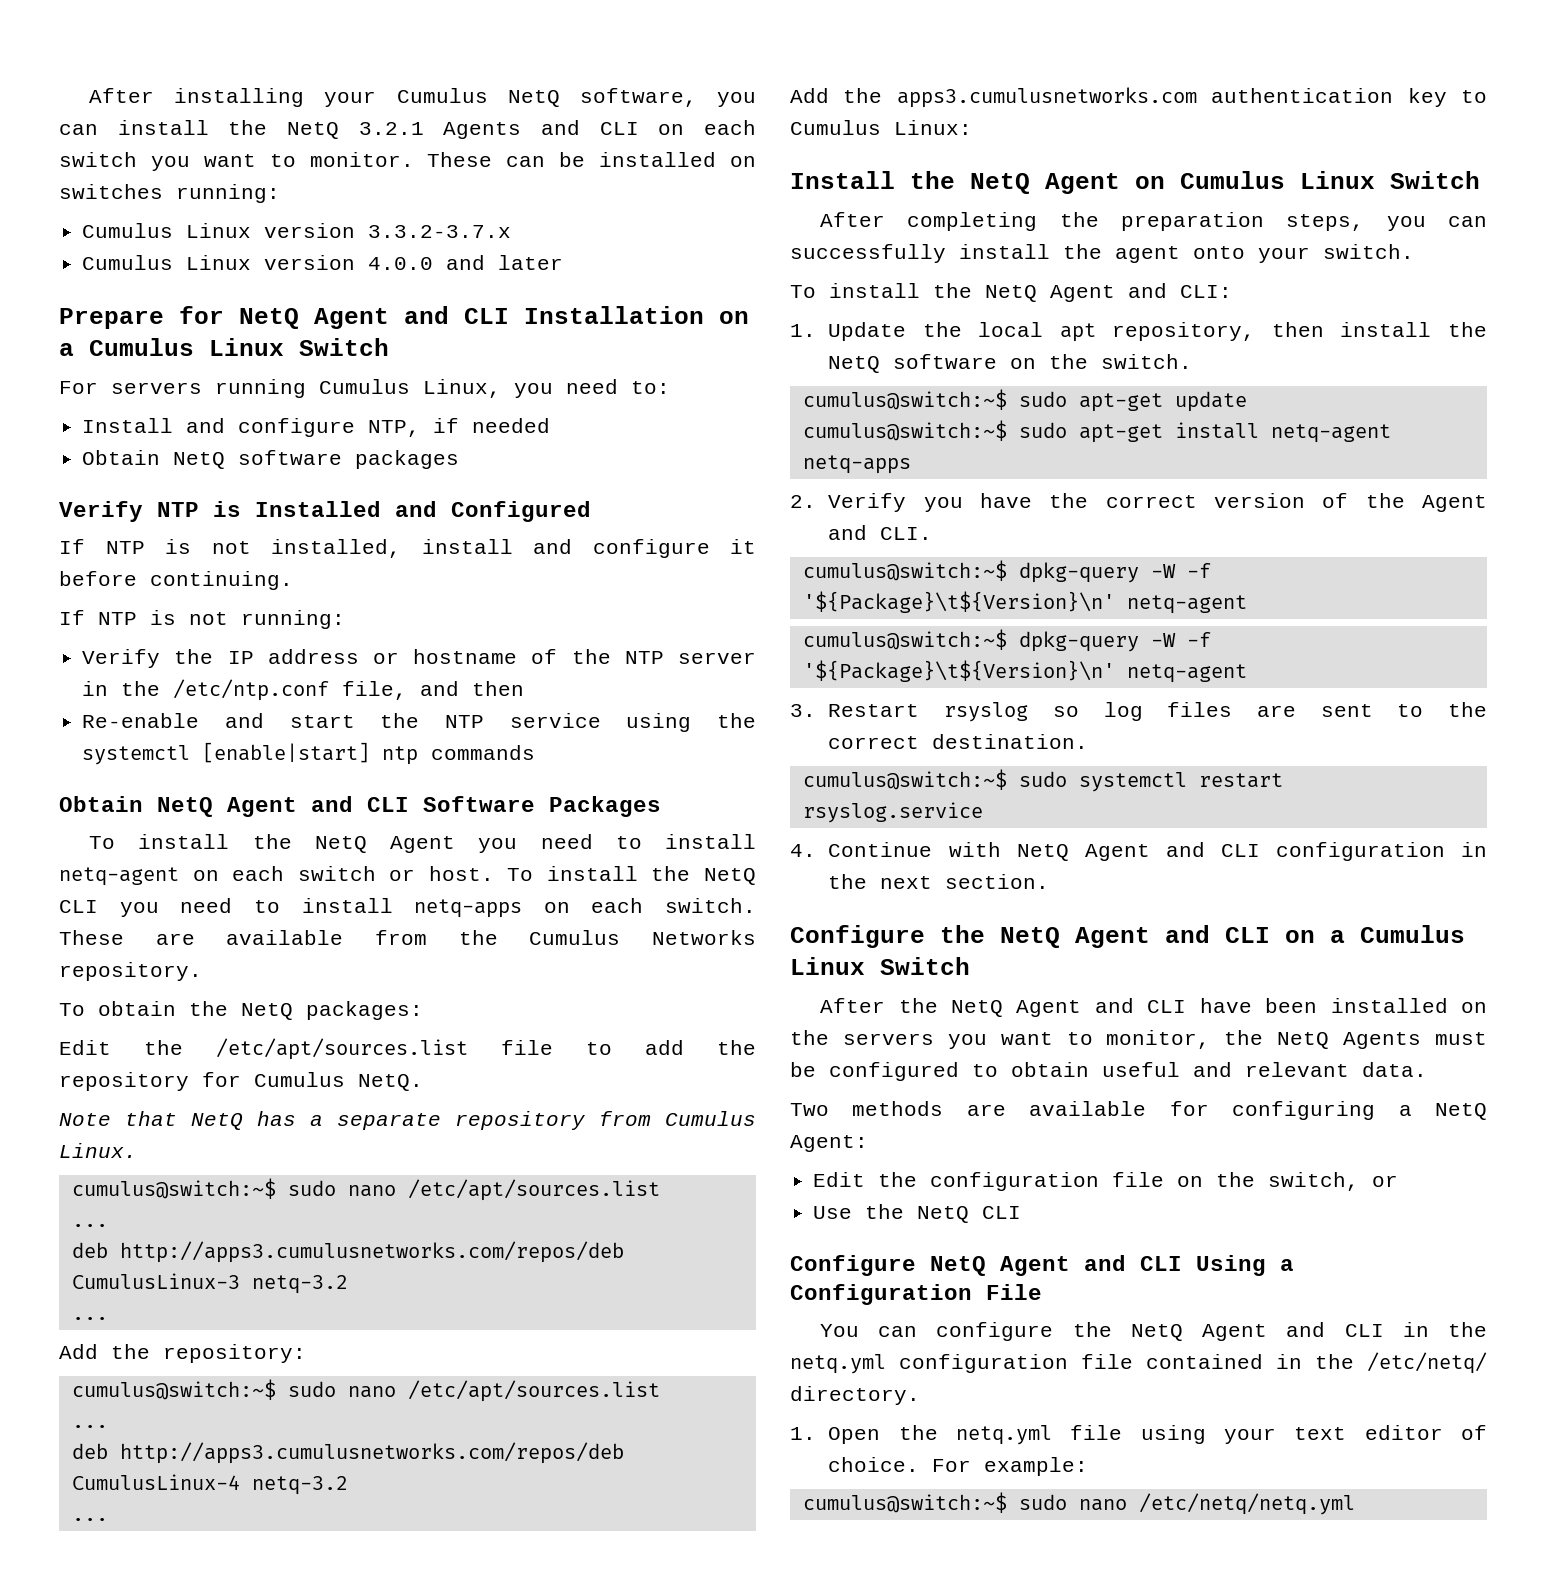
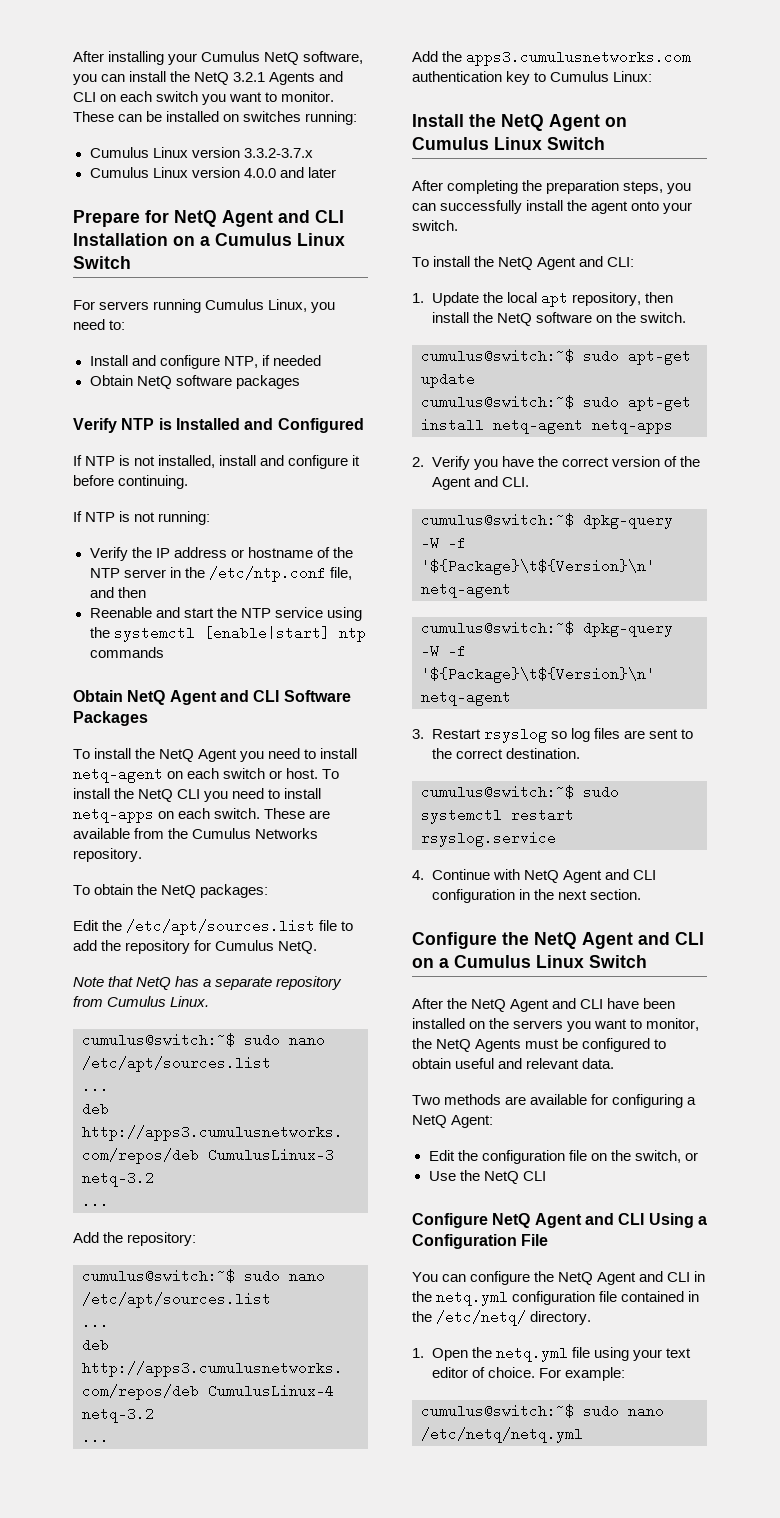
- Re-enable and start the NTP service using the systemctl [enable|start] ntp commands
+ Reenable and start the NTP service using the systemctl [enable|start] ntp commands

